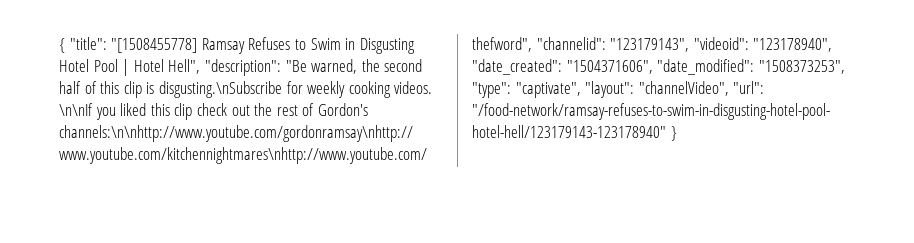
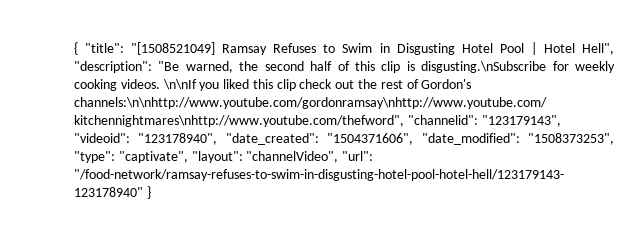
- { "title": "[1508455778] Ramsay Refuses to Swim in Disgusting Hotel Pool | Hotel Hell", "description": "Be warned, the second half of this clip is disgusting.\nSubscribe for weekly cooking videos.
+ { "title": "[1508521049] Ramsay Refuses to Swim in Disgusting Hotel Pool | Hotel Hell", "description": "Be warned, the second half of this clip is disgusting.\nSubscribe for weekly cooking videos.

